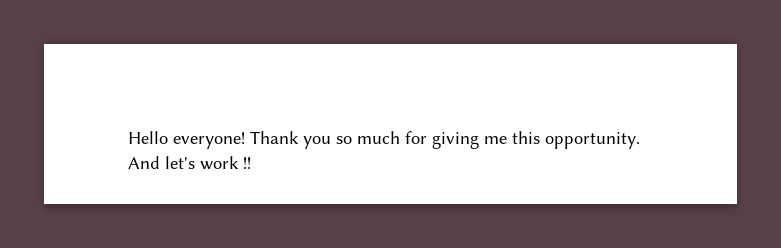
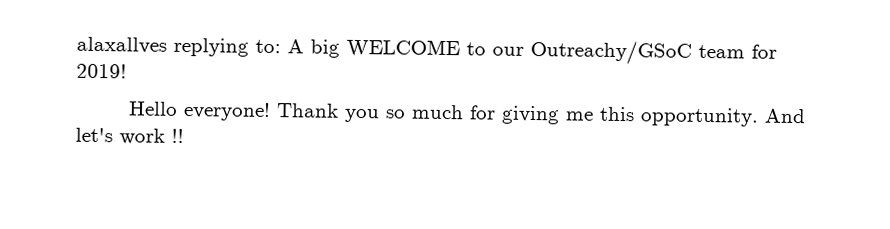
+ alaxallves replying to: A big WELCOME to our Outreachy/GSoC team for 2019!

